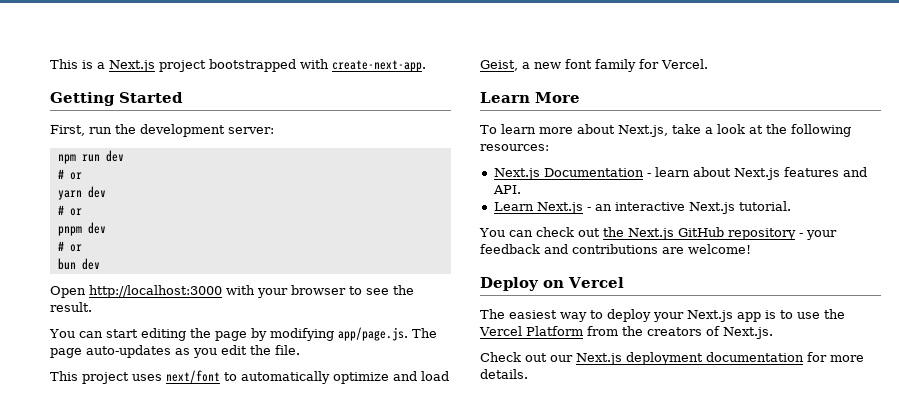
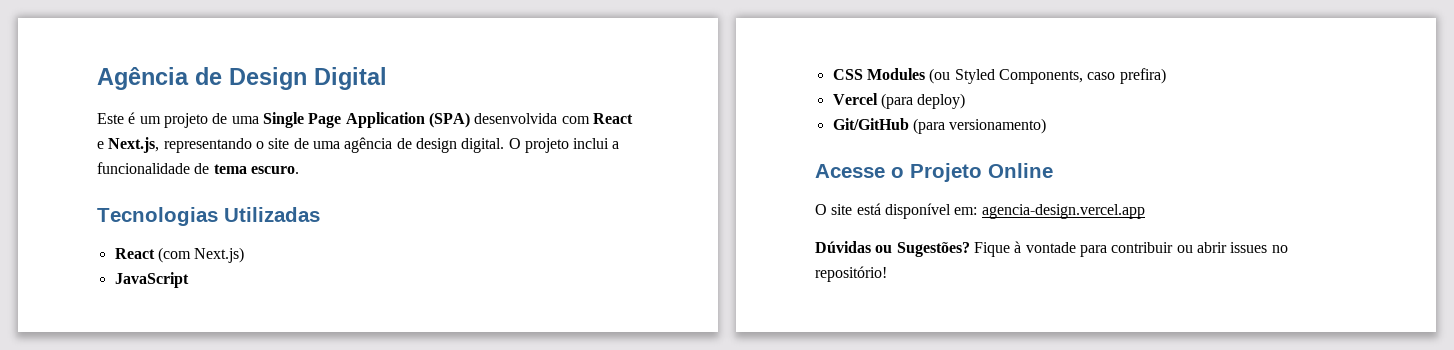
- This is a Next.js project bootstrapped with create-next-app.
- Getting Started
- First, run the development server:
- npm run dev
- # or
- yarn dev
- # or
- pnpm dev
- # or
- bun dev
- Open http://localhost:3000 with your browser to see the result.
- You can start editing the page by modifying app/page.js. The page auto-updates as you edit the file.
- This project uses next/font to automatically optimize and load Geist, a new font family for Vercel.
- Learn More
- To learn more about Next.js, take a look at the following resources:
- Next.js Documentation - learn about Next.js features and API.
- Learn Next.js - an interactive Next.js tutorial.
- You can check out the Next.js GitHub repository - your feedback and contributions are welcome!
- Deploy on Vercel
- The easiest way to deploy your Next.js app is to use the Vercel Platform from the creators of Next.js.
- Check out our Next.js deployment documentation for more details.
+ Agência de Design Digital
+ Este é um projeto de uma Single Page Application (SPA) desenvolvida com React e Next.js, representando o site de uma agência de design digital. O projeto inclui a funcionalidade de tema escuro.
+ Tecnologias Utilizadas
+ React (com Next.js)
+ JavaScript
+ CSS Modules (ou Styled Components, caso prefira)
+ Vercel (para deploy)
+ Git/GitHub (para versionamento)
+ Acesse o Projeto Online
+ O site está disponível em: agencia-design.vercel.app
+ Dúvidas ou Sugestões? Fique à vontade para contribuir ou abrir issues no repositório!

